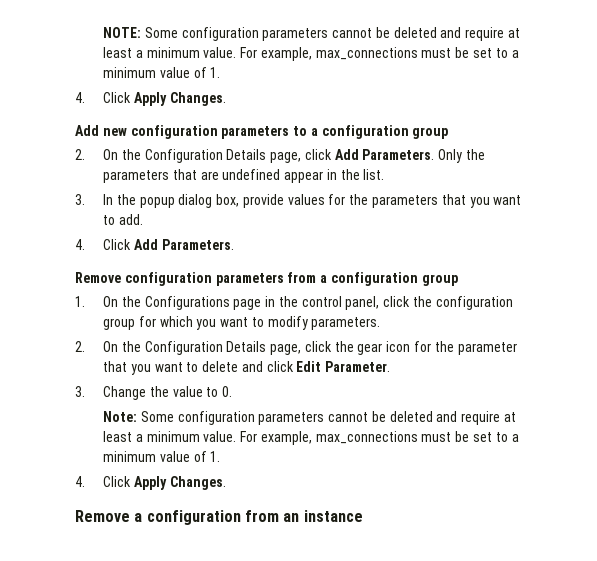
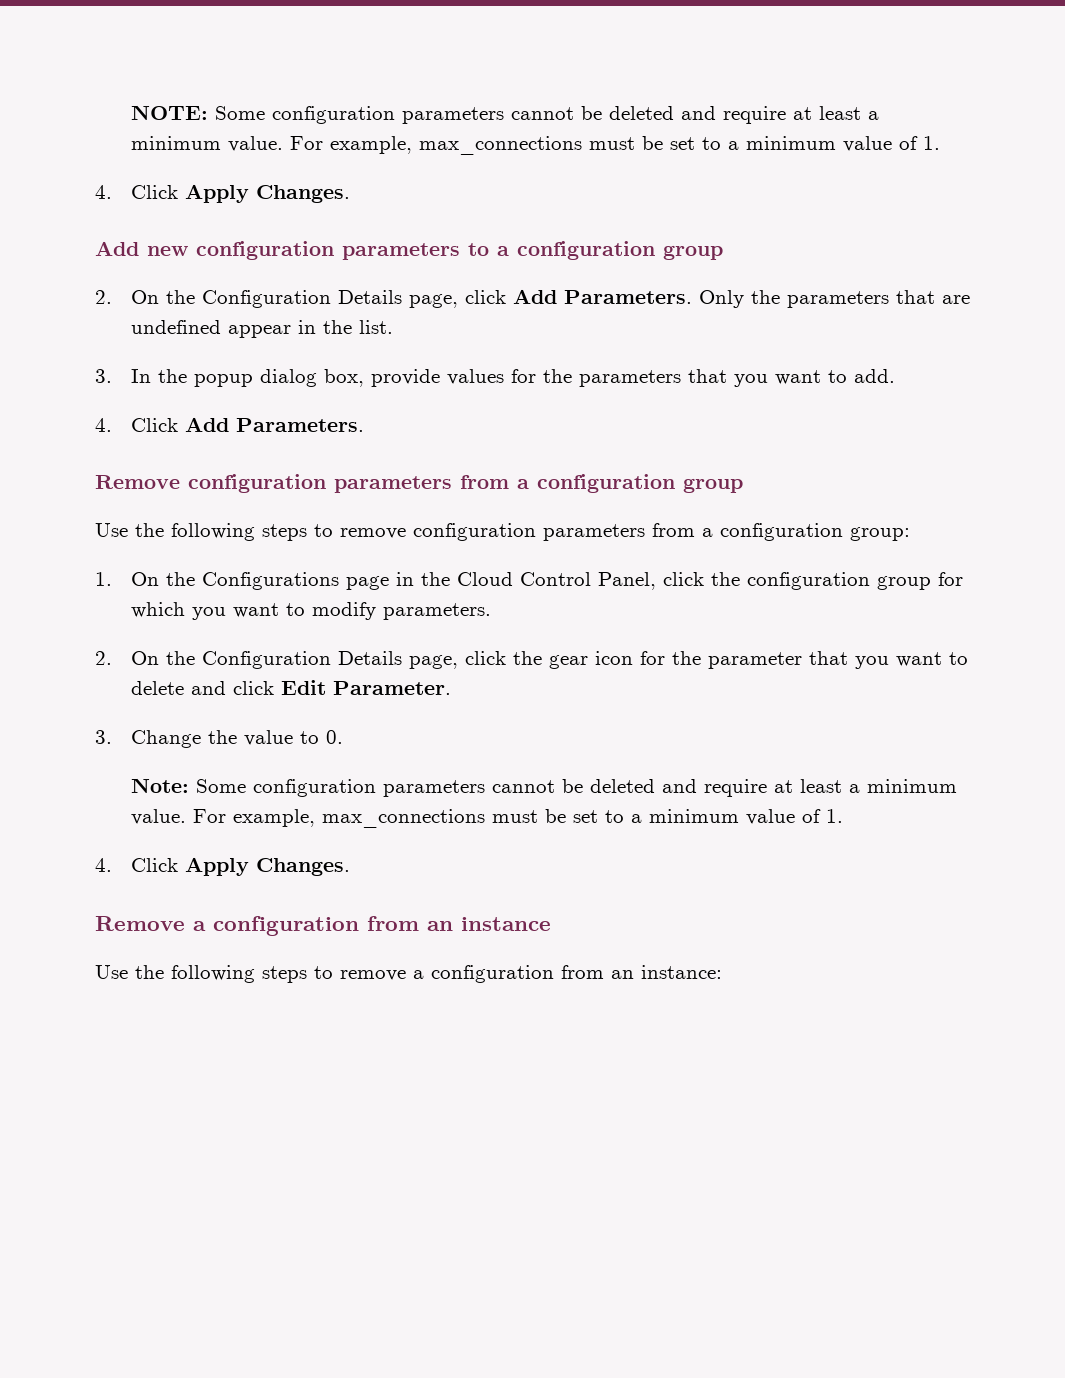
+ Use the following steps to remove configuration parameters from a configuration group:
- 1. On the Configurations page in the control panel, click the configuration group for which you want to modify parameters.
+ 1. On the Configurations page in the Cloud Control Panel, click the configuration group for which you want to modify parameters.
+ Use the following steps to remove a configuration from an instance:

